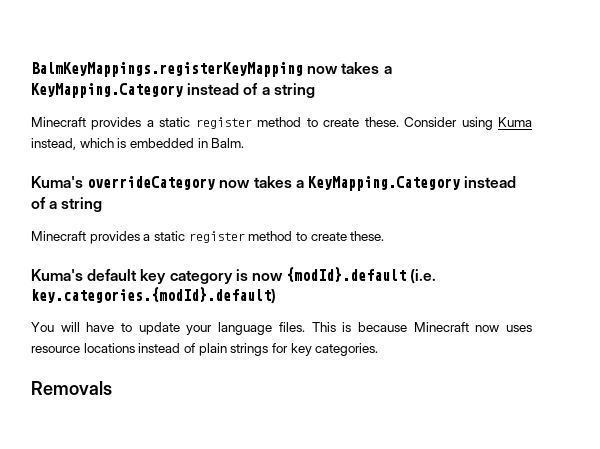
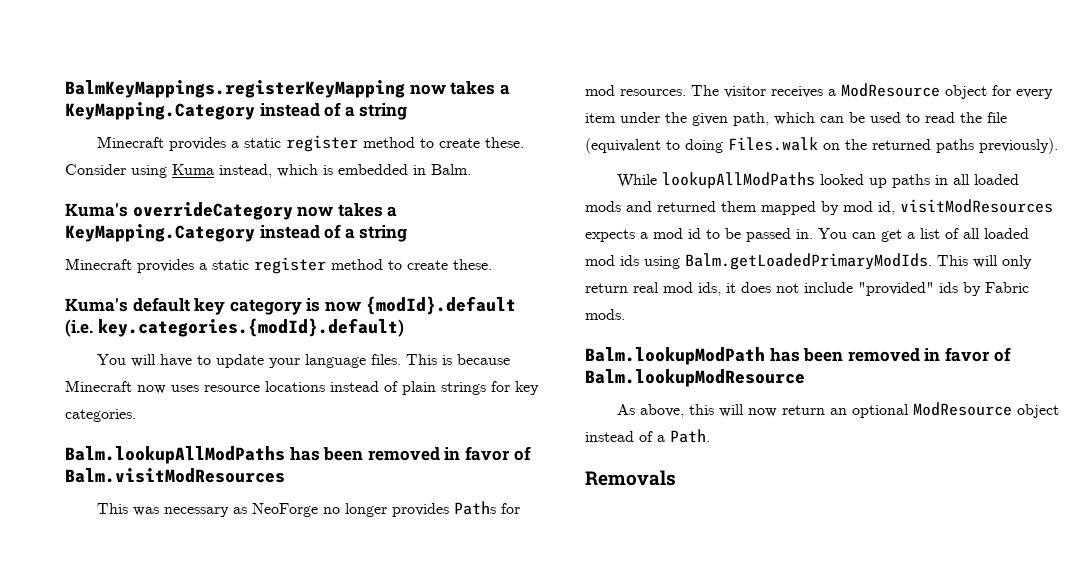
+ Balm.lookupAllModPaths has been removed in favor of Balm.visitModResources
+ This was necessary as NeoForge no longer provides Paths for mod resources. The visitor receives a ModResource object for every item under the given path, which can be used to read the file (equivalent to doing Files.walk on the returned paths previously).
+ While lookupAllModPaths looked up paths in all loaded mods and returned them mapped by mod id, visitModResources expects a mod id to be passed in. You can get a list of all loaded mod ids using Balm.getLoadedPrimaryModIds. This will only return real mod ids, it does not include "provided" ids by Fabric mods.
+ Balm.lookupModPath has been removed in favor of Balm.lookupModResource
+ As above, this will now return an optional ModResource object instead of a Path.

